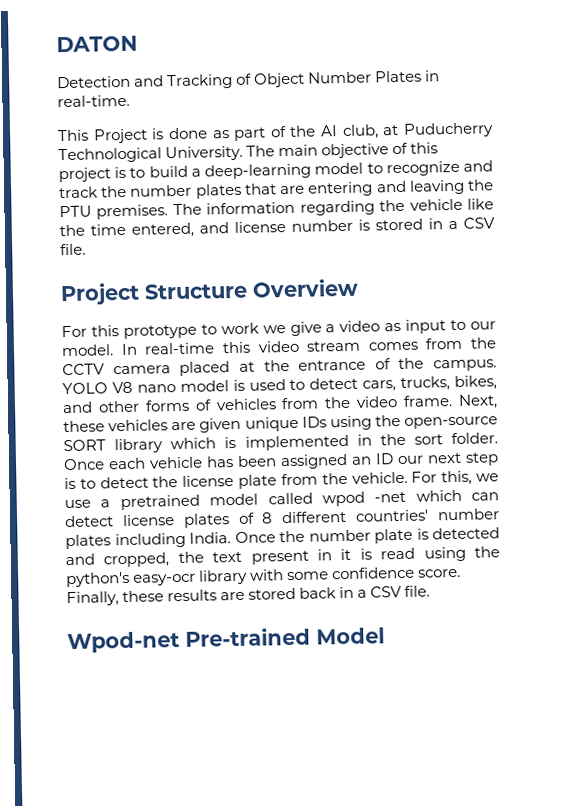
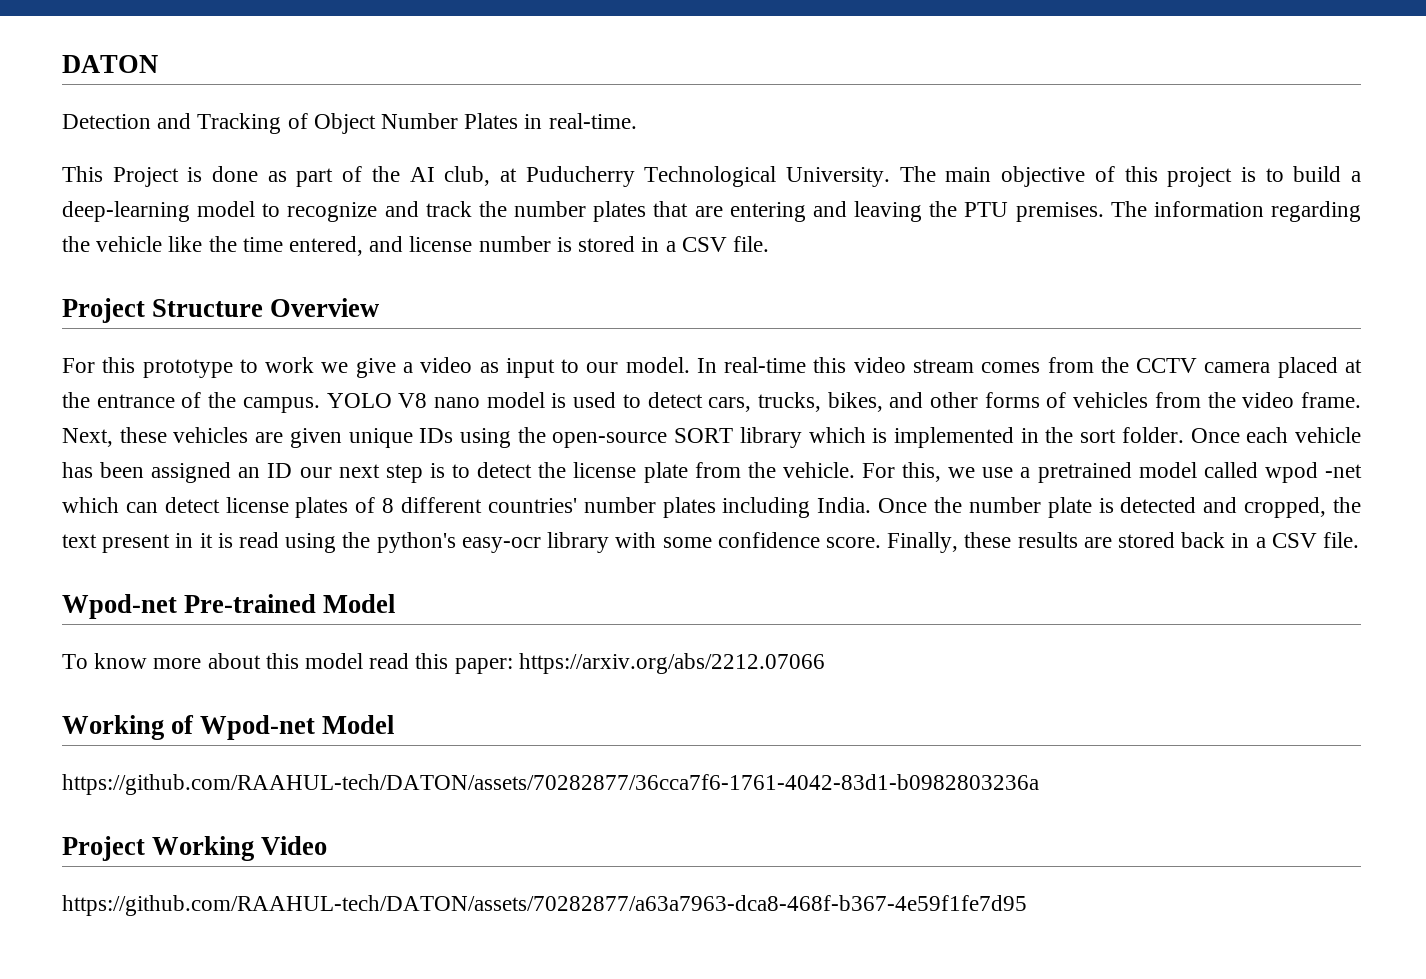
+ To know more about this model read this paper: https://arxiv.org/abs/2212.07066
+ Working of Wpod-net Model
+ https://github.com/RAAHUL-tech/DATON/assets/70282877/36cca7f6-1761-4042-83d1-b0982803236a
+ Project Working Video
+ https://github.com/RAAHUL-tech/DATON/assets/70282877/a63a7963-dca8-468f-b367-4e59f1fe7d95

